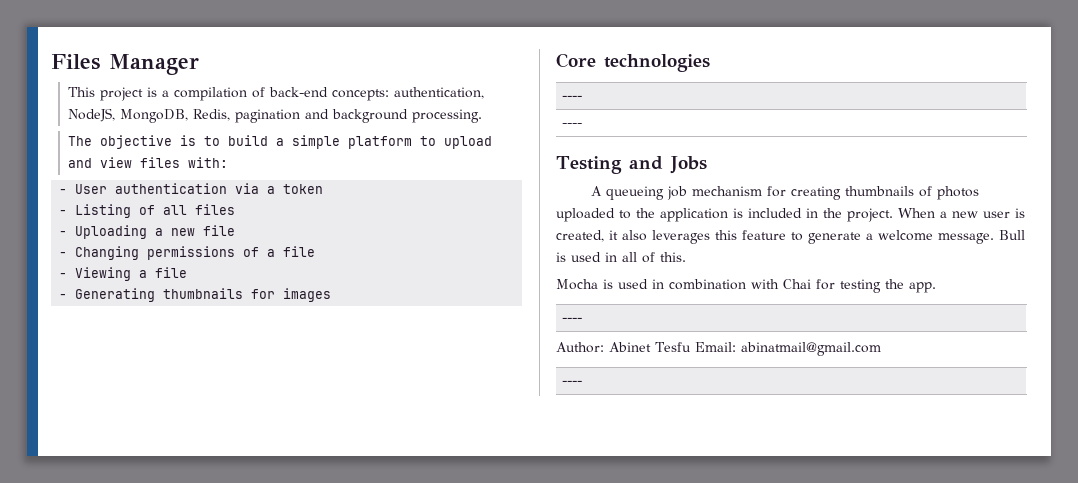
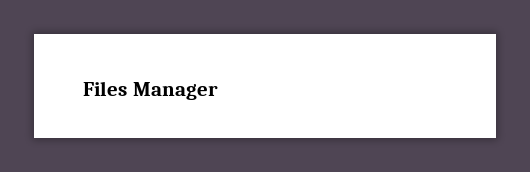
- This project is a compilation of back-end concepts: authentication, NodeJS, MongoDB, Redis, pagination and background processing.
- The objective is to build a simple platform to upload and view files with:
- - User authentication via a token
- - Listing of all files
- - Uploading a new file
- - Changing permissions of a file
- - Viewing a file
- - Generating thumbnails for images
- Core technologies
- ----
- ----
- Testing and Jobs
- A queueing job mechanism for creating thumbnails of photos uploaded to the application is included in the project. When a new user is created, it also leverages this feature to generate a welcome message. Bull is used in all of this.
- Mocha is used in combination with Chai for testing the app.
- ----
- Author: Abinet Tesfu Email: abinatmail@gmail.com
- ----

